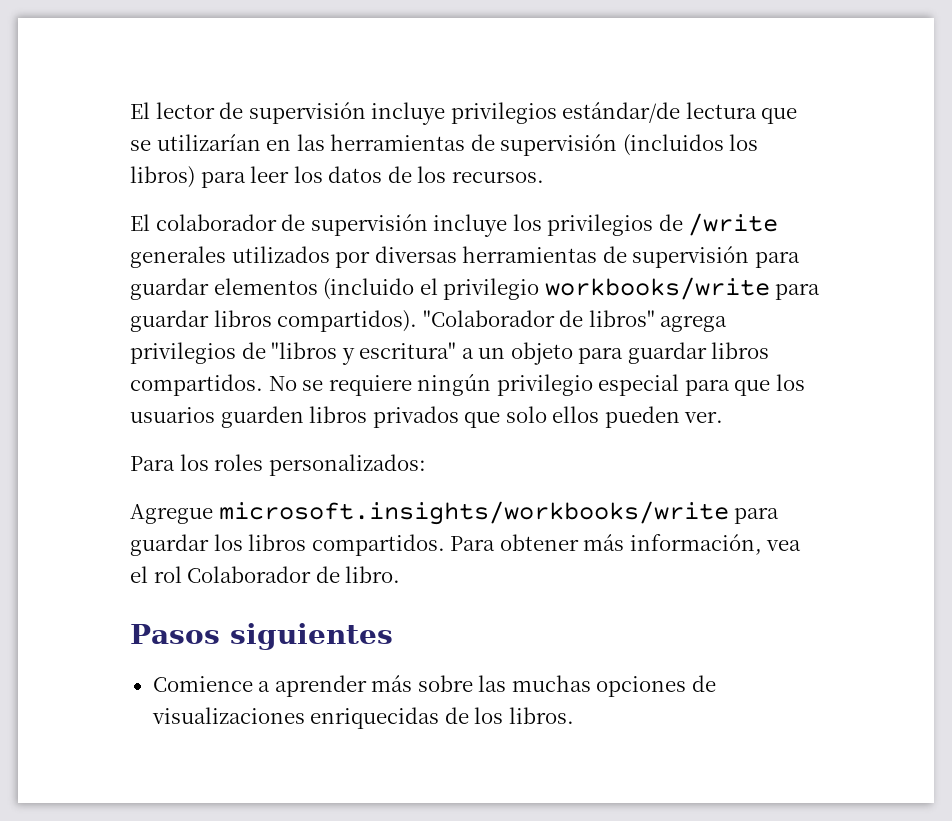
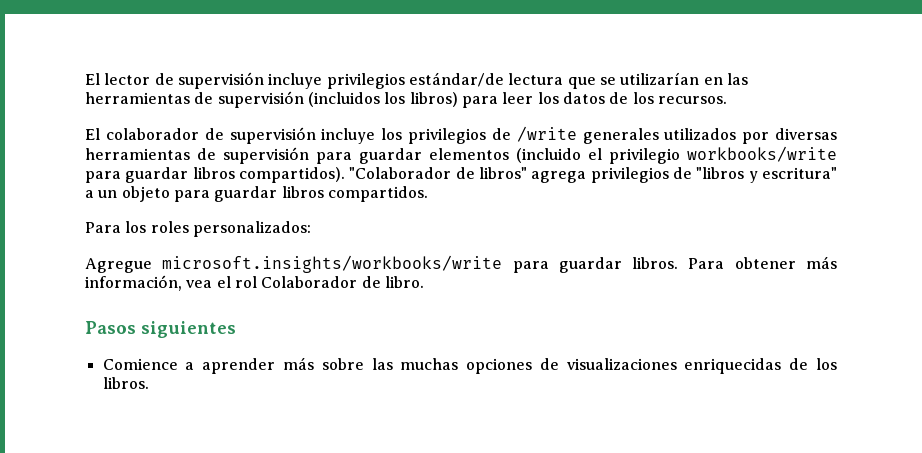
- No se requiere ningún privilegio especial para que los usuarios guarden libros privados que solo ellos pueden ver.
- Agregue microsoft.insights/workbooks/write para guardar los libros compartidos.
+ Agregue microsoft.insights/workbooks/write para guardar libros.

